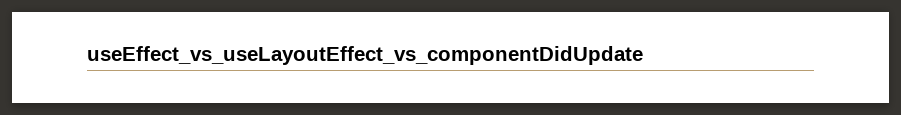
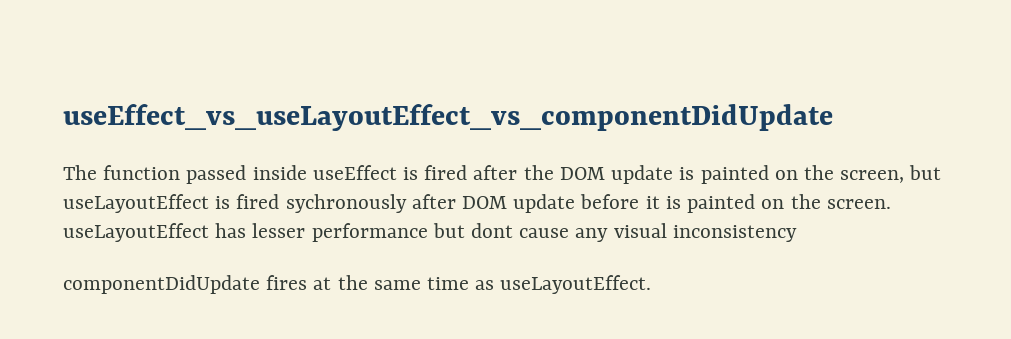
+ The function passed inside useEffect is fired after the DOM update is painted on the screen, but useLayoutEffect is fired sychronously after DOM update before it is painted on the screen. useLayoutEffect has lesser performance but dont cause any visual inconsistency
+ componentDidUpdate fires at the same time as useLayoutEffect.

